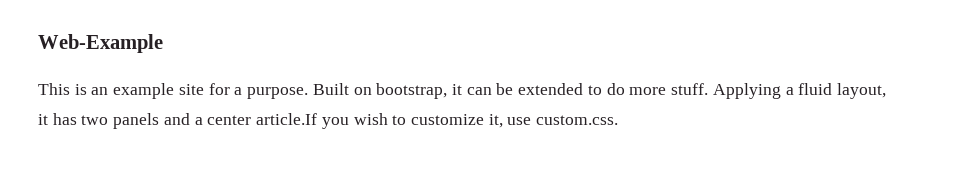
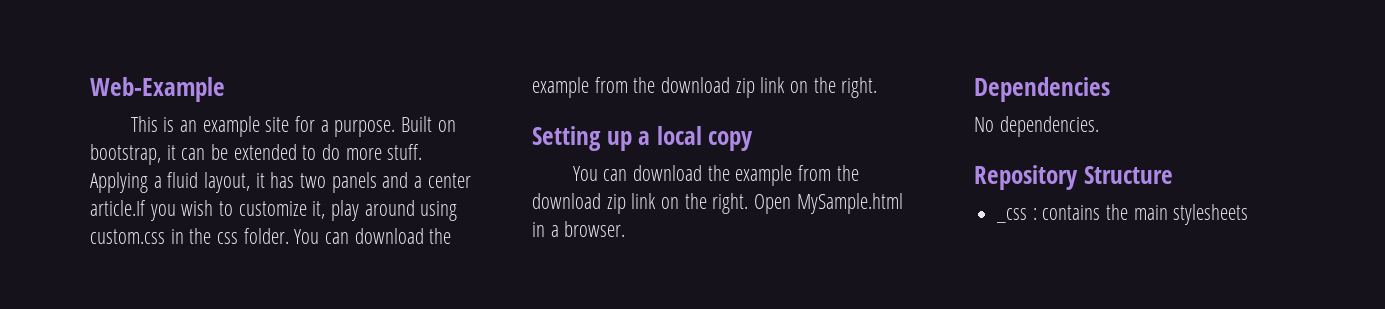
- Applying a fluid layout, it has two panels and a center article.If you wish to customize it, use custom.css.
+ Applying a fluid layout, it has two panels and a center article.If you wish to customize it, play around using custom.css in the css folder. You can download the example from the download zip link on the right.
+ Setting up a local copy
+ You can download the example from the download zip link on the right. Open MySample.html in a browser.
+ Dependencies
+ No dependencies.
+ Repository Structure
+ _css : contains the main stylesheets

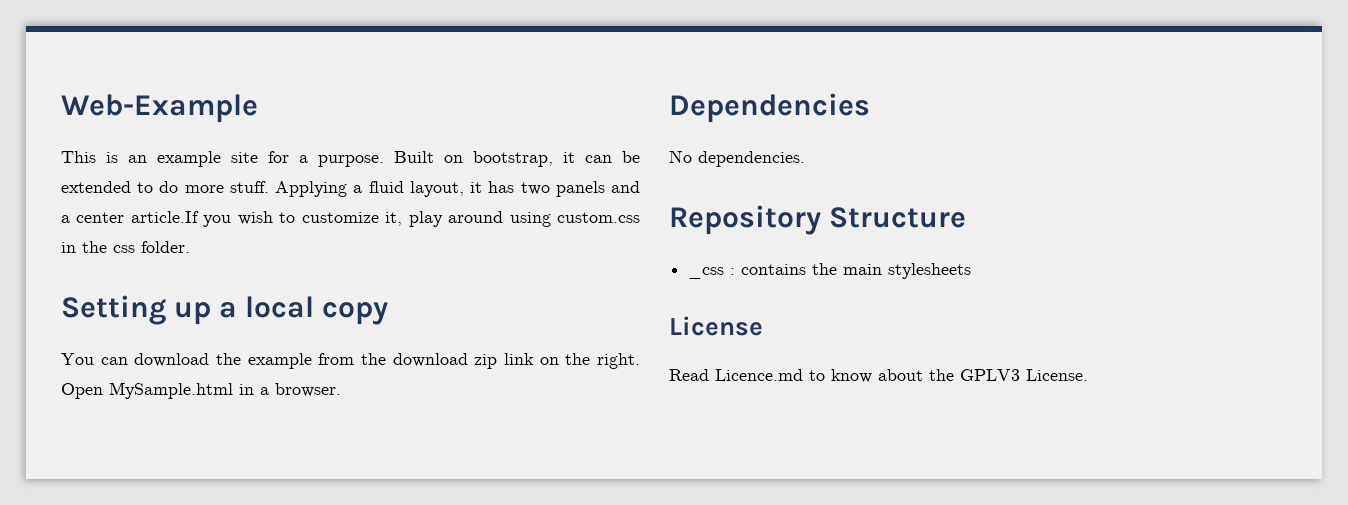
- Applying a fluid layout, it has two panels and a center article.If you wish to customize it, play around using custom.css in the css folder. You can download the example from the download zip link on the right.
+ Applying a fluid layout, it has two panels and a center article.If you wish to customize it, play around using custom.css in the css folder.
+ License
+ Read Licence.md to know about the GPLV3 License.

